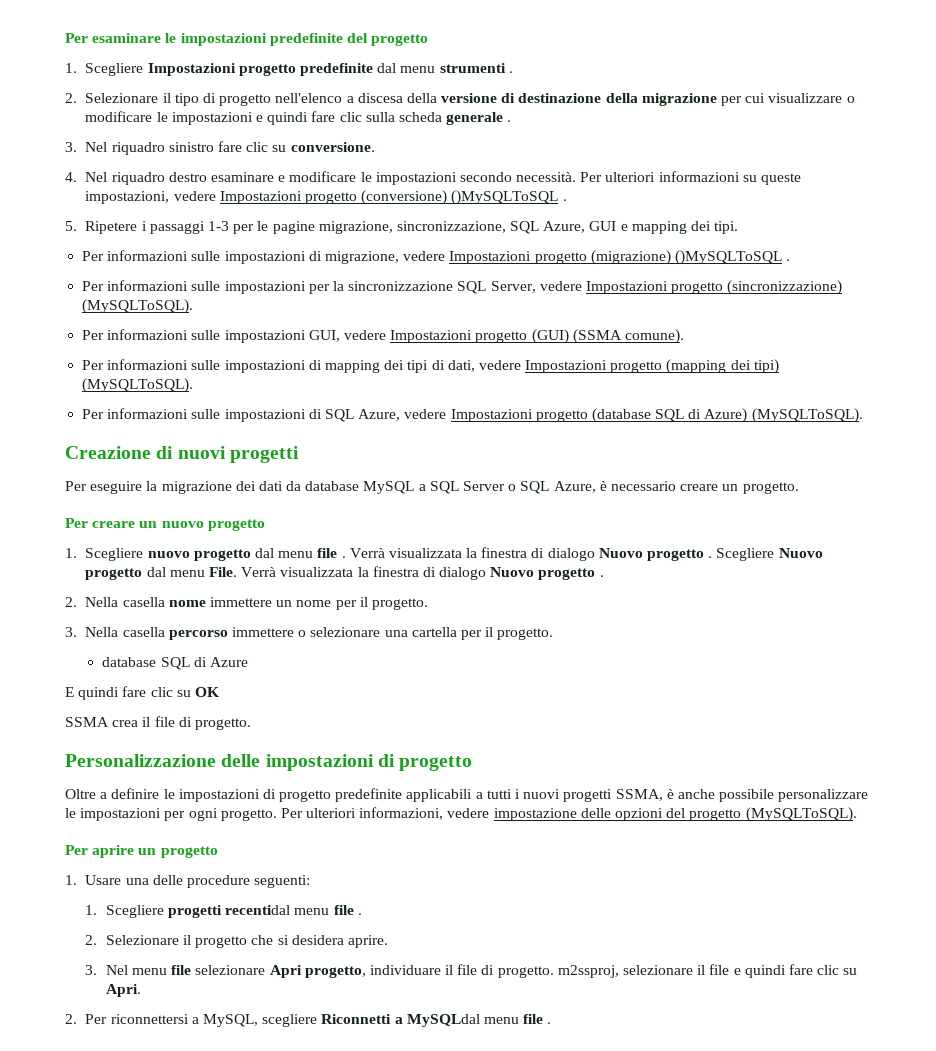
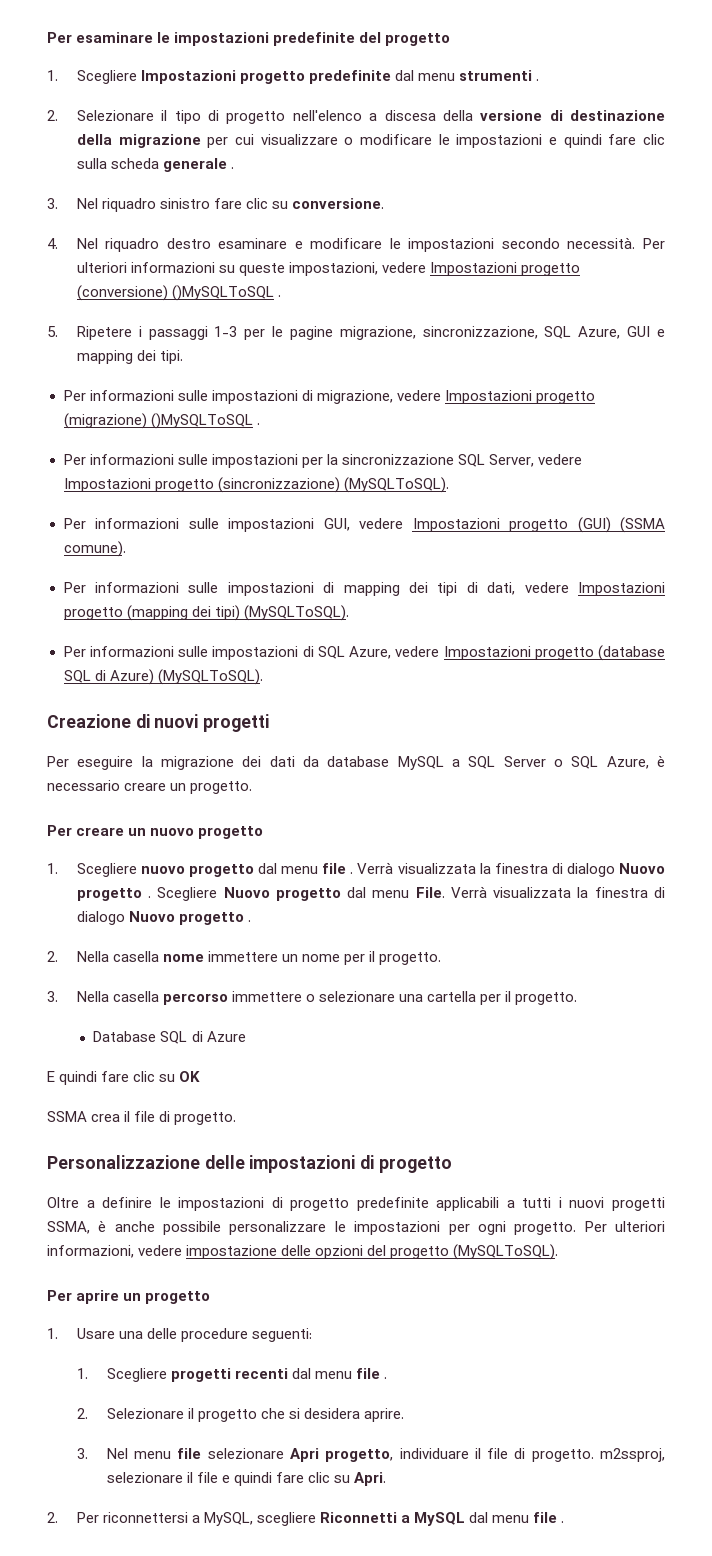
- database SQL di Azure
+ Database SQL di Azure
- 1. Scegliere progetti recentidal menu file .
+ 1. Scegliere progetti recenti dal menu file .
- 2. Per riconnettersi a MySQL, scegliere Riconnetti a MySQLdal menu file .
+ 2. Per riconnettersi a MySQL, scegliere Riconnetti a MySQL dal menu file .

